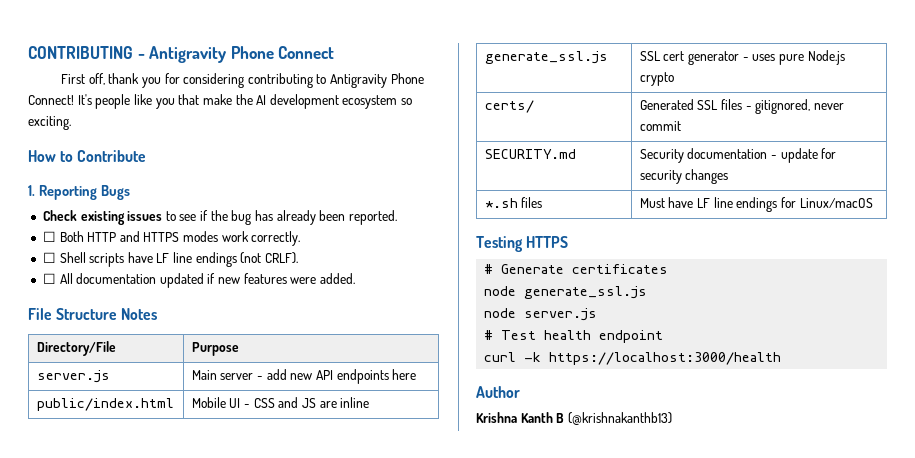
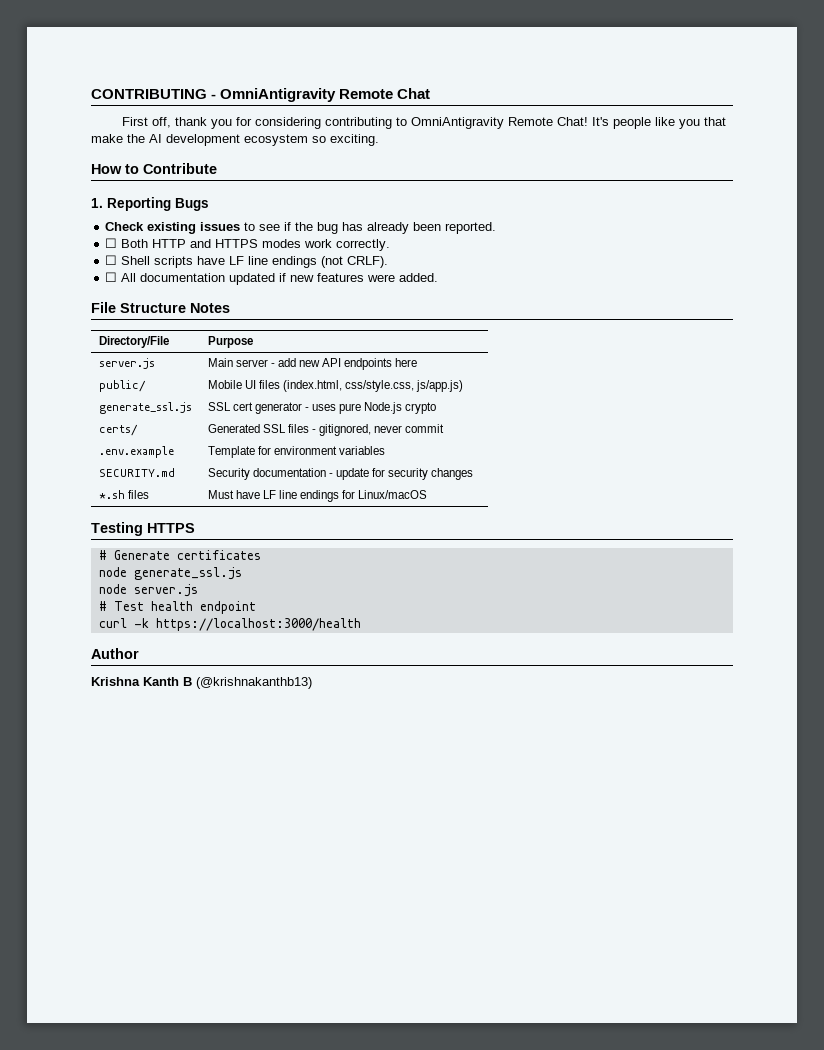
- CONTRIBUTING - Antigravity Phone Connect
+ CONTRIBUTING - OmniAntigravity Remote Chat
- First off, thank you for considering contributing to Antigravity Phone Connect!
+ First off, thank you for considering contributing to OmniAntigravity Remote Chat!
- public/index.html | Mobile UI - CSS and JS are inline
+ public/ | Mobile UI files (index.html, css/style.css, js/app.js)
+ .env.example | Template for environment variables

